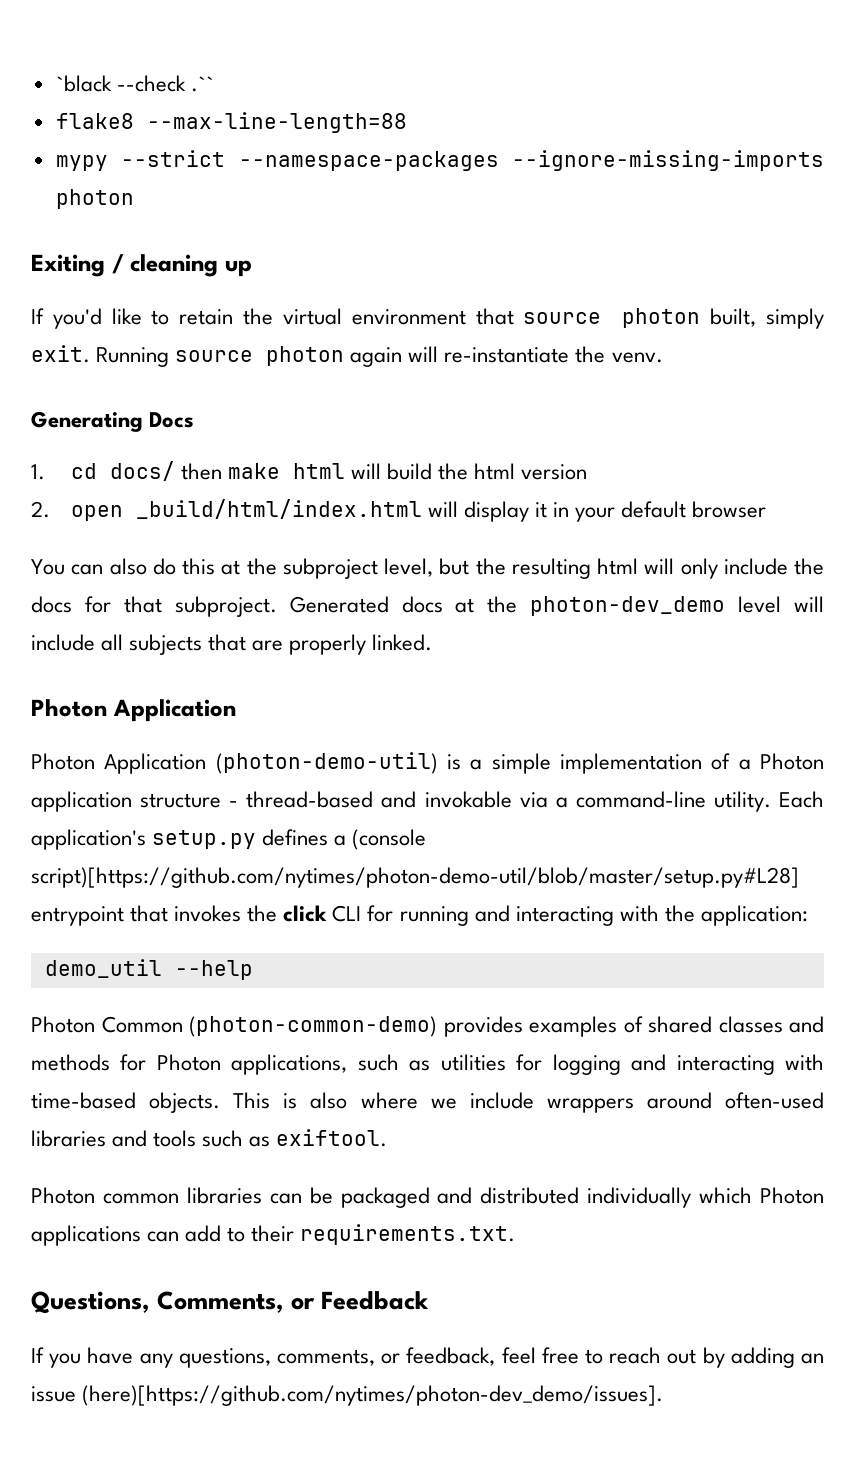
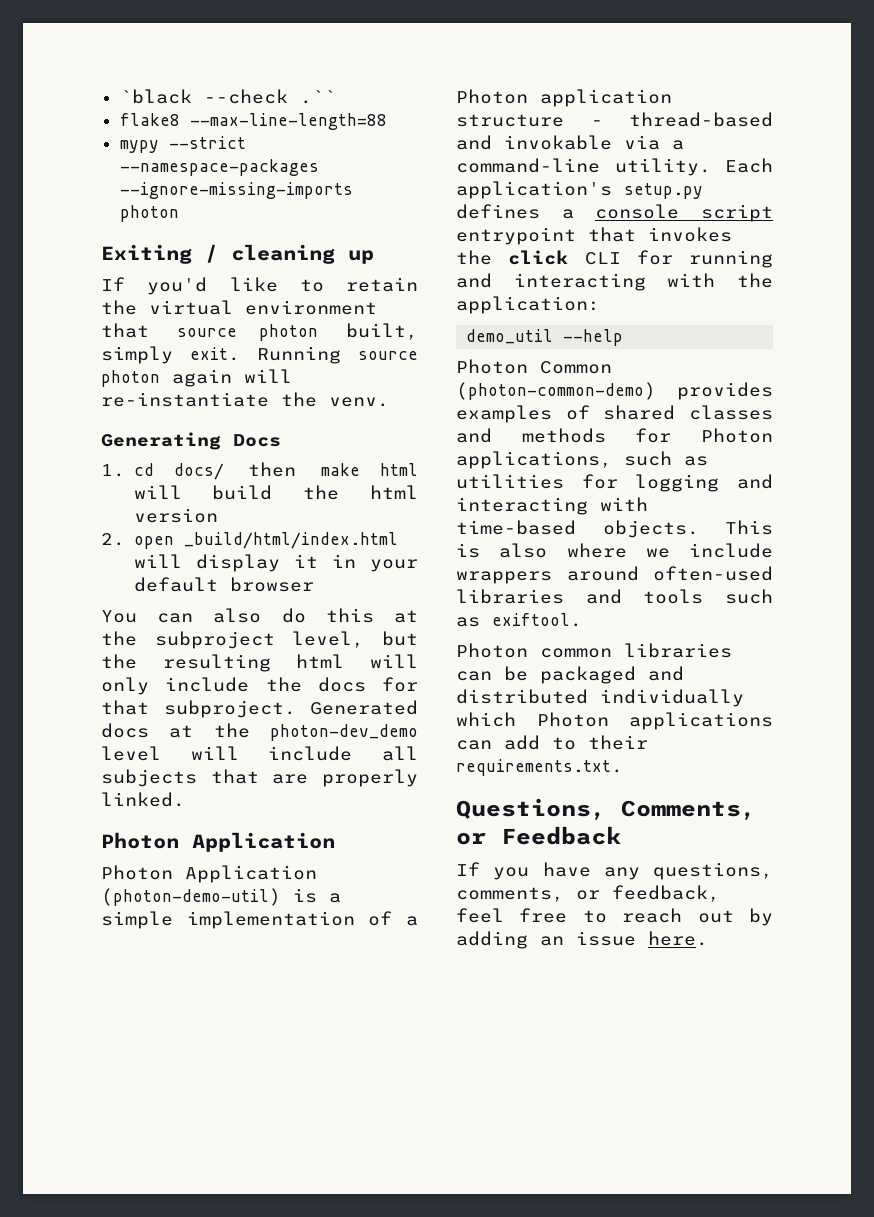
- Each application's setup.py defines a (console script)[https://github.com/nytimes/photon-demo-util/blob/master/setup.py#L28] entrypoint that invokes the click CLI for running and interacting with the application:
+ Each application's setup.py defines a console script entrypoint that invokes the click CLI for running and interacting with the application:
- If you have any questions, comments, or feedback, feel free to reach out by adding an issue (here)[https://github.com/nytimes/photon-dev_demo/issues].
+ If you have any questions, comments, or feedback, feel free to reach out by adding an issue here.

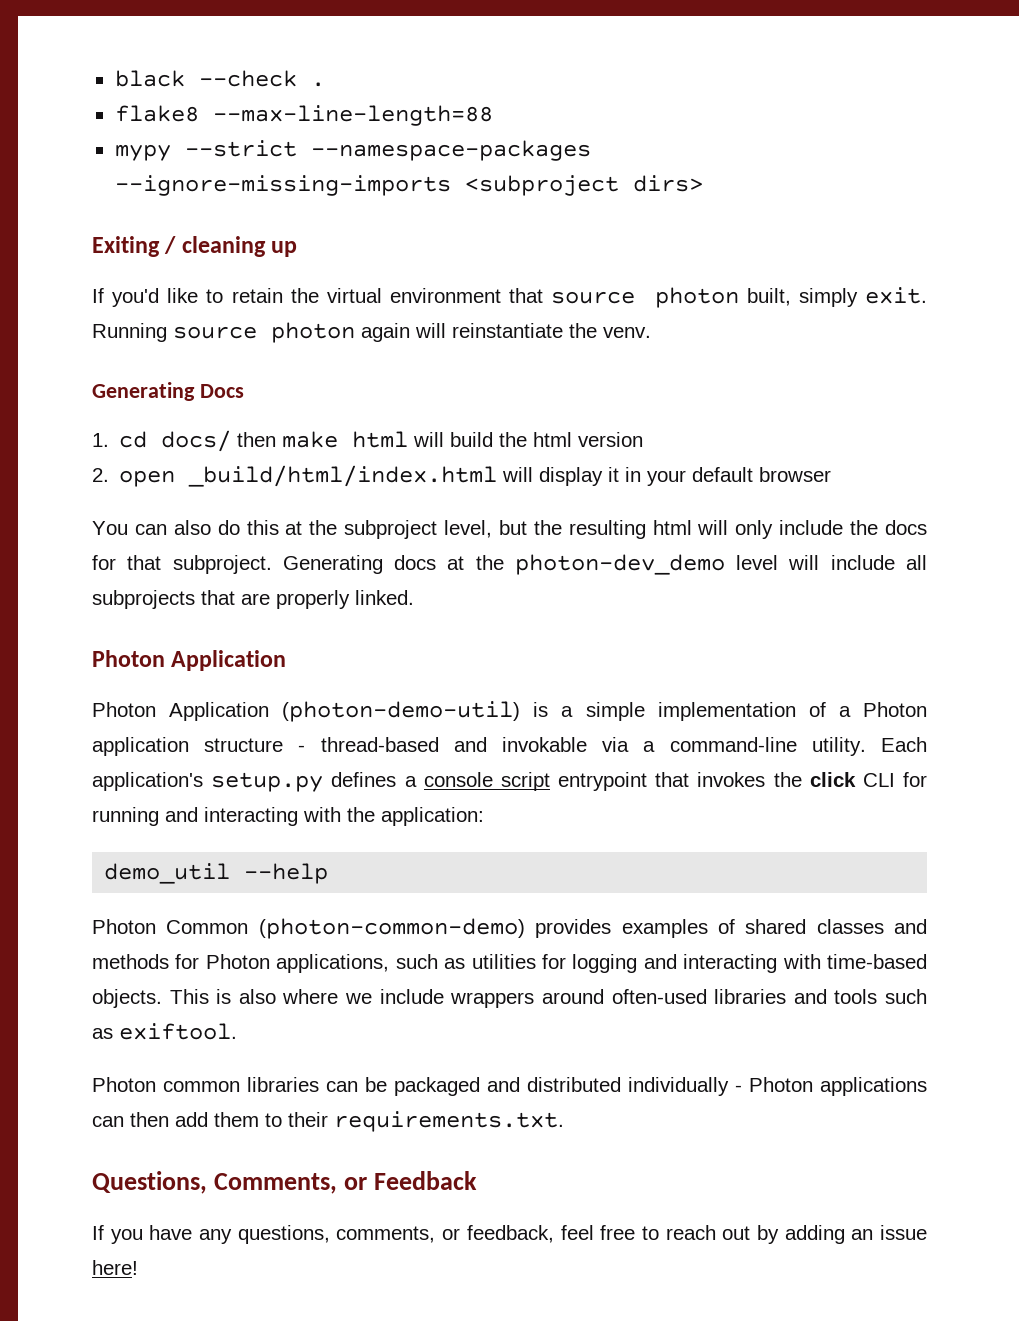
- `black --check .``
+ black --check .
- mypy --strict --namespace-packages --ignore-missing-imports photon
+ mypy --strict --namespace-packages --ignore-missing-imports <subproject dirs>
- Running source photon again will re-instantiate the venv.
+ Running source photon again will reinstantiate the venv.
- Generated docs at the photon-dev_demo level will include all subjects that are properly linked.
+ Generating docs at the photon-dev_demo level will include all subprojects that are properly linked.
- Photon common libraries can be packaged and distributed individually which Photon applications can add to their requirements.txt.
+ Photon common libraries can be packaged and distributed individually - Photon applications can then add them to their requirements.txt.
- If you have any questions, comments, or feedback, feel free to reach out by adding an issue here.
+ If you have any questions, comments, or feedback, feel free to reach out by adding an issue here!

